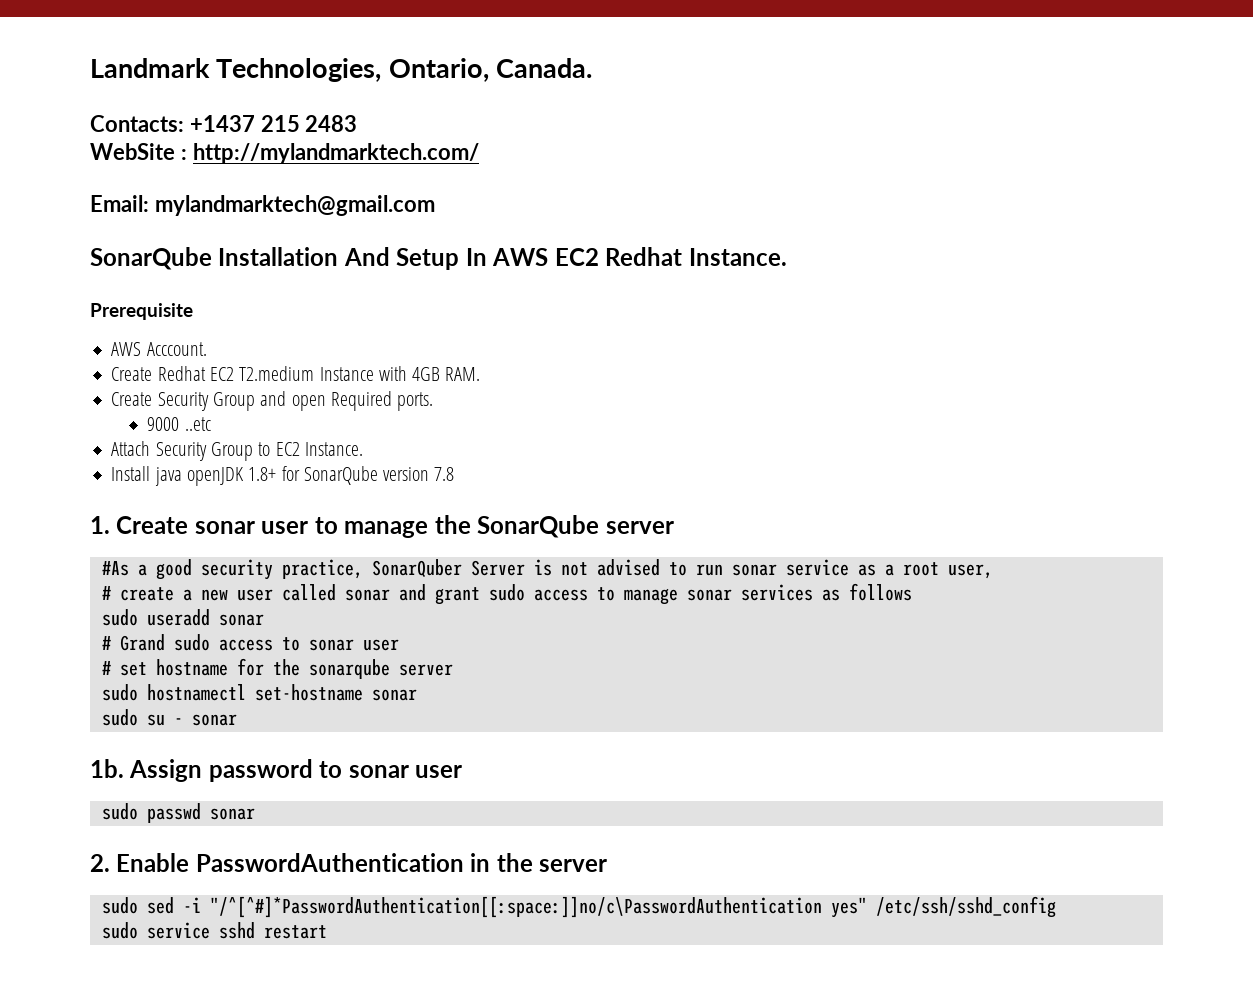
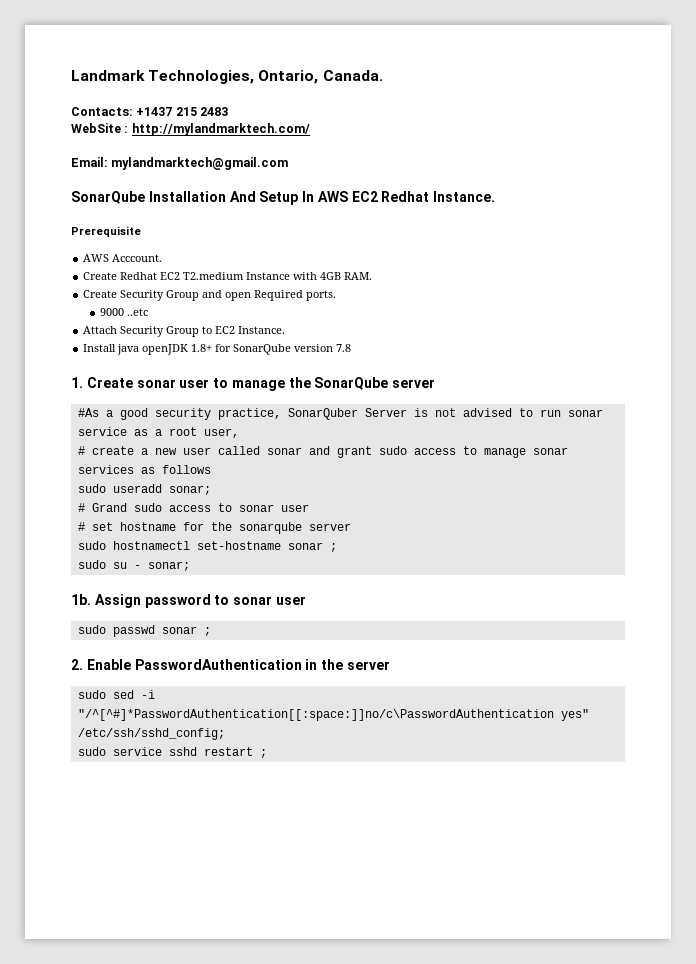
- sudo useradd sonar
+ sudo useradd sonar;
- sudo hostnamectl set-hostname sonar
+ sudo hostnamectl set-hostname sonar ;
- sudo su - sonar
+ sudo su - sonar;
- sudo passwd sonar
+ sudo passwd sonar ;
- sudo sed -i "/^[^#]*PasswordAuthentication[[:space:]]no/c\PasswordAuthentication yes" /etc/ssh/sshd_config
+ sudo sed -i "/^[^#]*PasswordAuthentication[[:space:]]no/c\PasswordAuthentication yes" /etc/ssh/sshd_config;
- sudo service sshd restart
+ sudo service sshd restart ;

